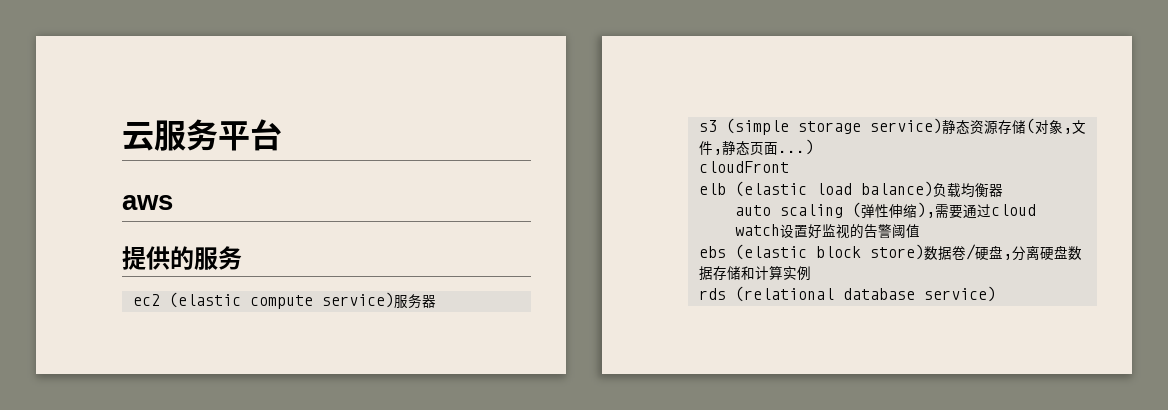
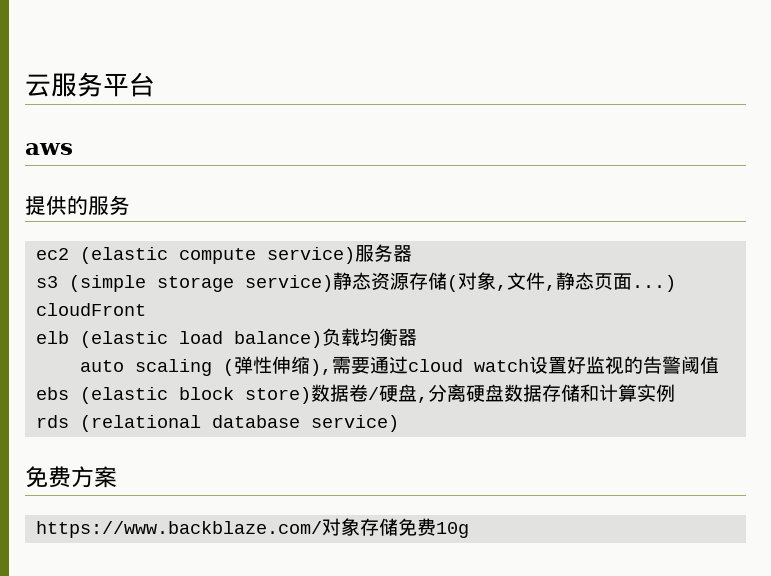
+ 免费方案
+ https://www.backblaze.com/对象存储免费10g

